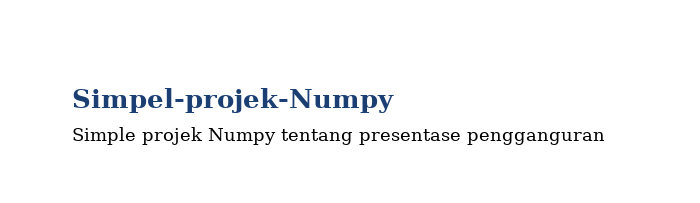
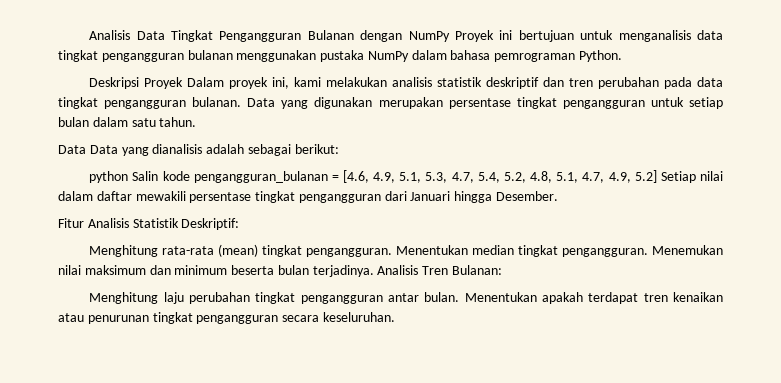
- Simpel-projek-Numpy
- Simple projek Numpy tentang presentase pengganguran
+ Analisis Data Tingkat Pengangguran Bulanan dengan NumPy Proyek ini bertujuan untuk menganalisis data tingkat pengangguran bulanan menggunakan pustaka NumPy dalam bahasa pemrograman Python.
+ Deskripsi Proyek Dalam proyek ini, kami melakukan analisis statistik deskriptif dan tren perubahan pada data tingkat pengangguran bulanan. Data yang digunakan merupakan persentase tingkat pengangguran untuk setiap bulan dalam satu tahun.
+ Data Data yang dianalisis adalah sebagai berikut:
+ python Salin kode pengangguran_bulanan = [4.6, 4.9, 5.1, 5.3, 4.7, 5.4, 5.2, 4.8, 5.1, 4.7, 4.9, 5.2] Setiap nilai dalam daftar mewakili persentase tingkat pengangguran dari Januari hingga Desember.
+ Fitur Analisis Statistik Deskriptif:
+ Menghitung rata-rata (mean) tingkat pengangguran. Menentukan median tingkat pengangguran. Menemukan nilai maksimum dan minimum beserta bulan terjadinya. Analisis Tren Bulanan:
+ Menghitung laju perubahan tingkat pengangguran antar bulan. Menentukan apakah terdapat tren kenaikan atau penurunan tingkat pengangguran secara keseluruhan.

